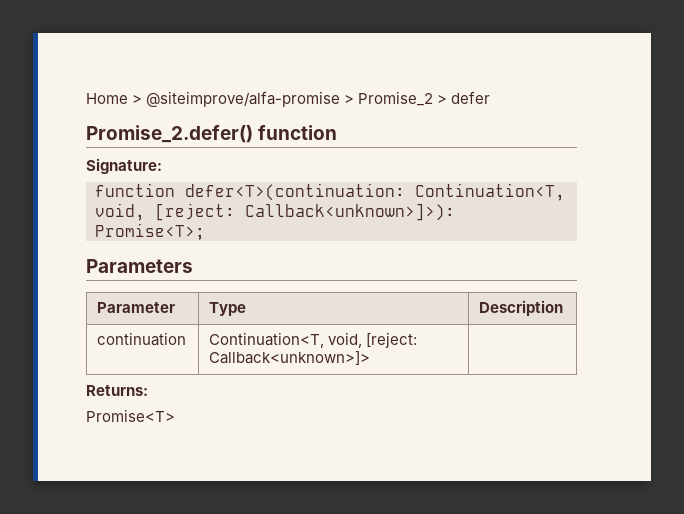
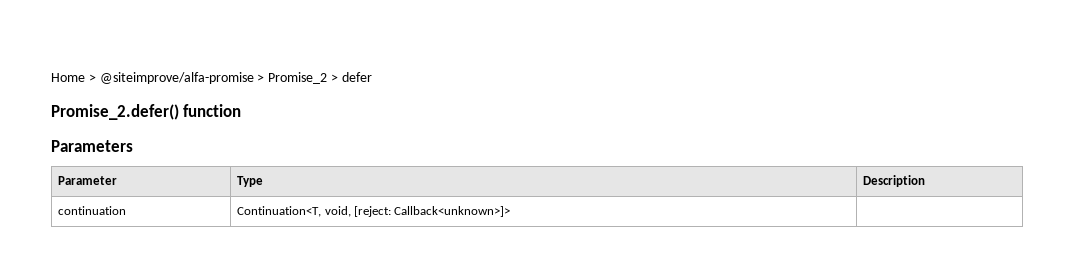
- Signature:
- function defer<T>(continuation: Continuation<T, void, [reject: Callback<unknown>]>): Promise<T>;
- Returns:
- Promise<T>

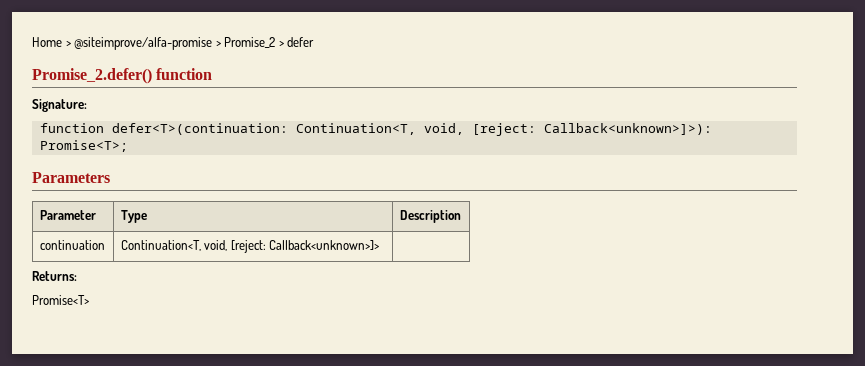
+ Signature:
+ function defer<T>(continuation: Continuation<T, void, [reject: Callback<unknown>]>): Promise<T>;
+ Returns:
+ Promise<T>

